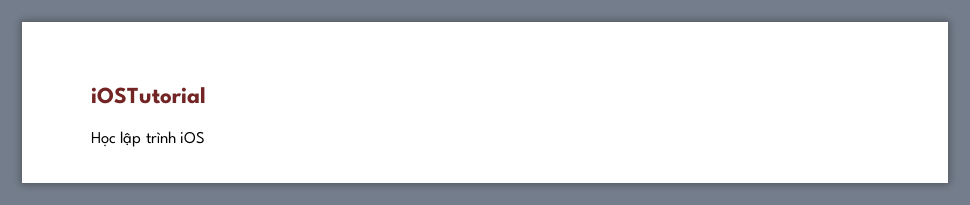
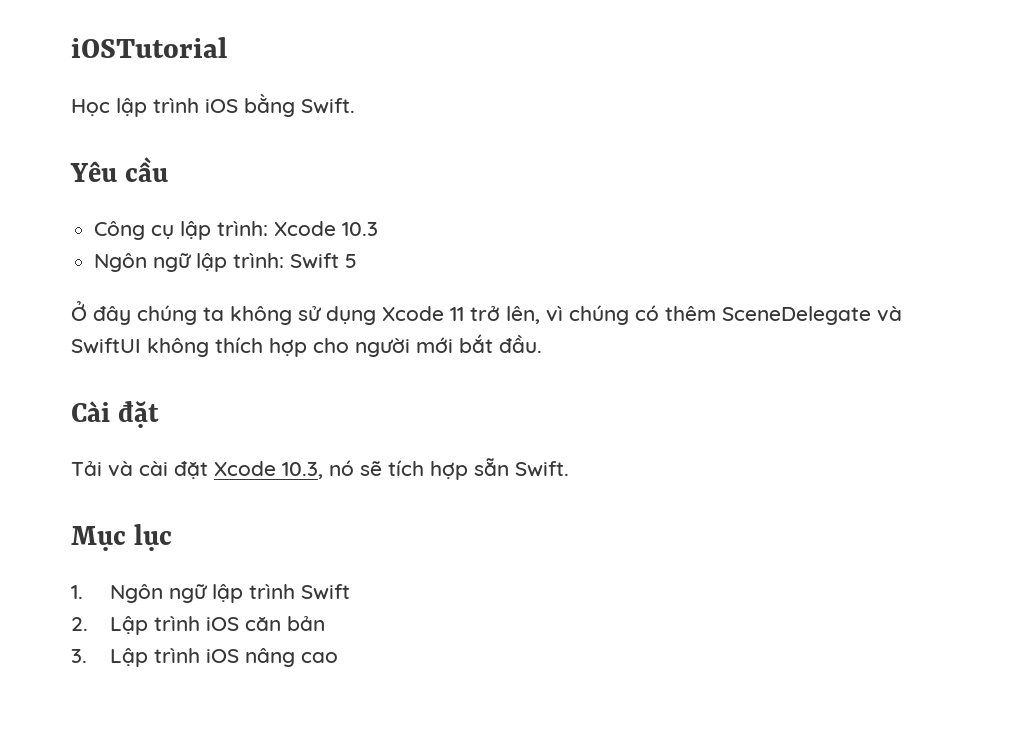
- Học lập trình iOS
+ Học lập trình iOS bằng Swift.
+ Yêu cầu
+ Công cụ lập trình: Xcode 10.3
+ Ngôn ngữ lập trình: Swift 5
+ Ở đây chúng ta không sử dụng Xcode 11 trở lên, vì chúng có thêm SceneDelegate và SwiftUI không thích hợp cho người mới bắt đầu.
+ Cài đặt
+ Tải và cài đặt Xcode 10.3, nó sẽ tích hợp sẵn Swift.
+ Mục lục
+ 1. Ngôn ngữ lập trình Swift
+ 2. Lập trình iOS căn bản
+ 3. Lập trình iOS nâng cao

